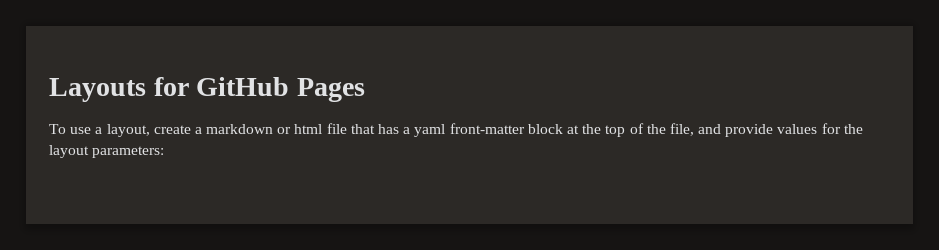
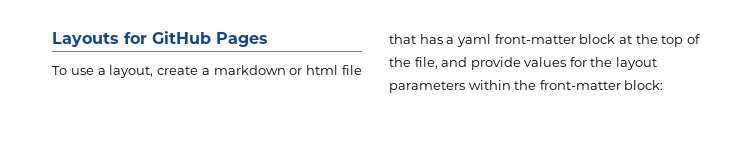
- To use a layout, create a markdown or html file that has a yaml front-matter block at the top of the file, and provide values for the layout parameters:
+ To use a layout, create a markdown or html file that has a yaml front-matter block at the top of the file, and provide values for the layout parameters within the front-matter block:

